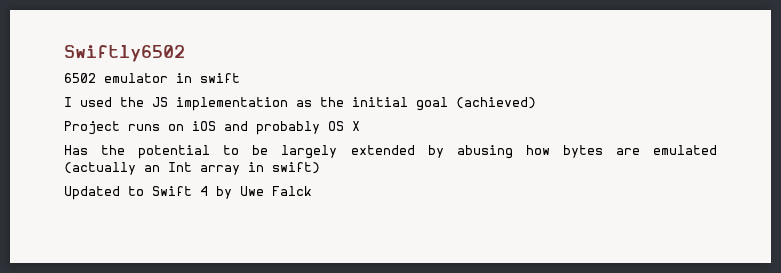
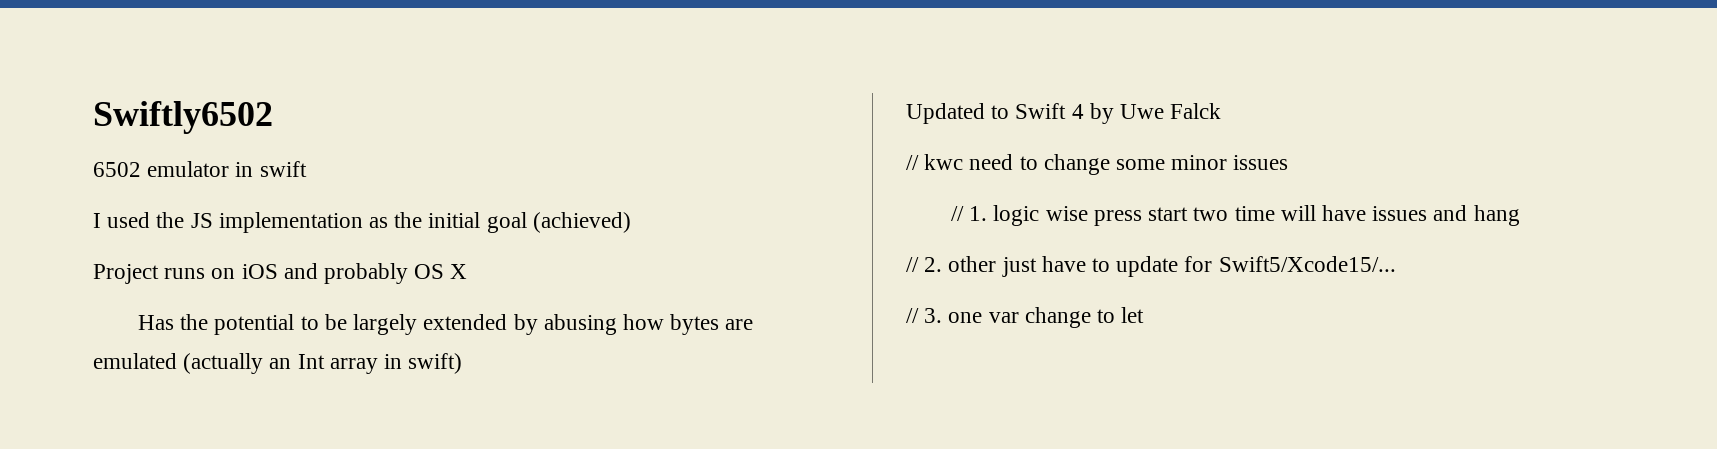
+ // kwc need to change some minor issues
+ // 1. logic wise press start two time will have issues and hang
+ // 2. other just have to update for Swift5/Xcode15/...
+ // 3. one var change to let

